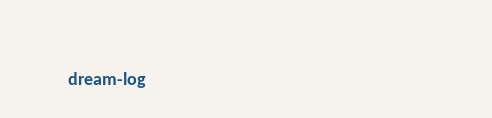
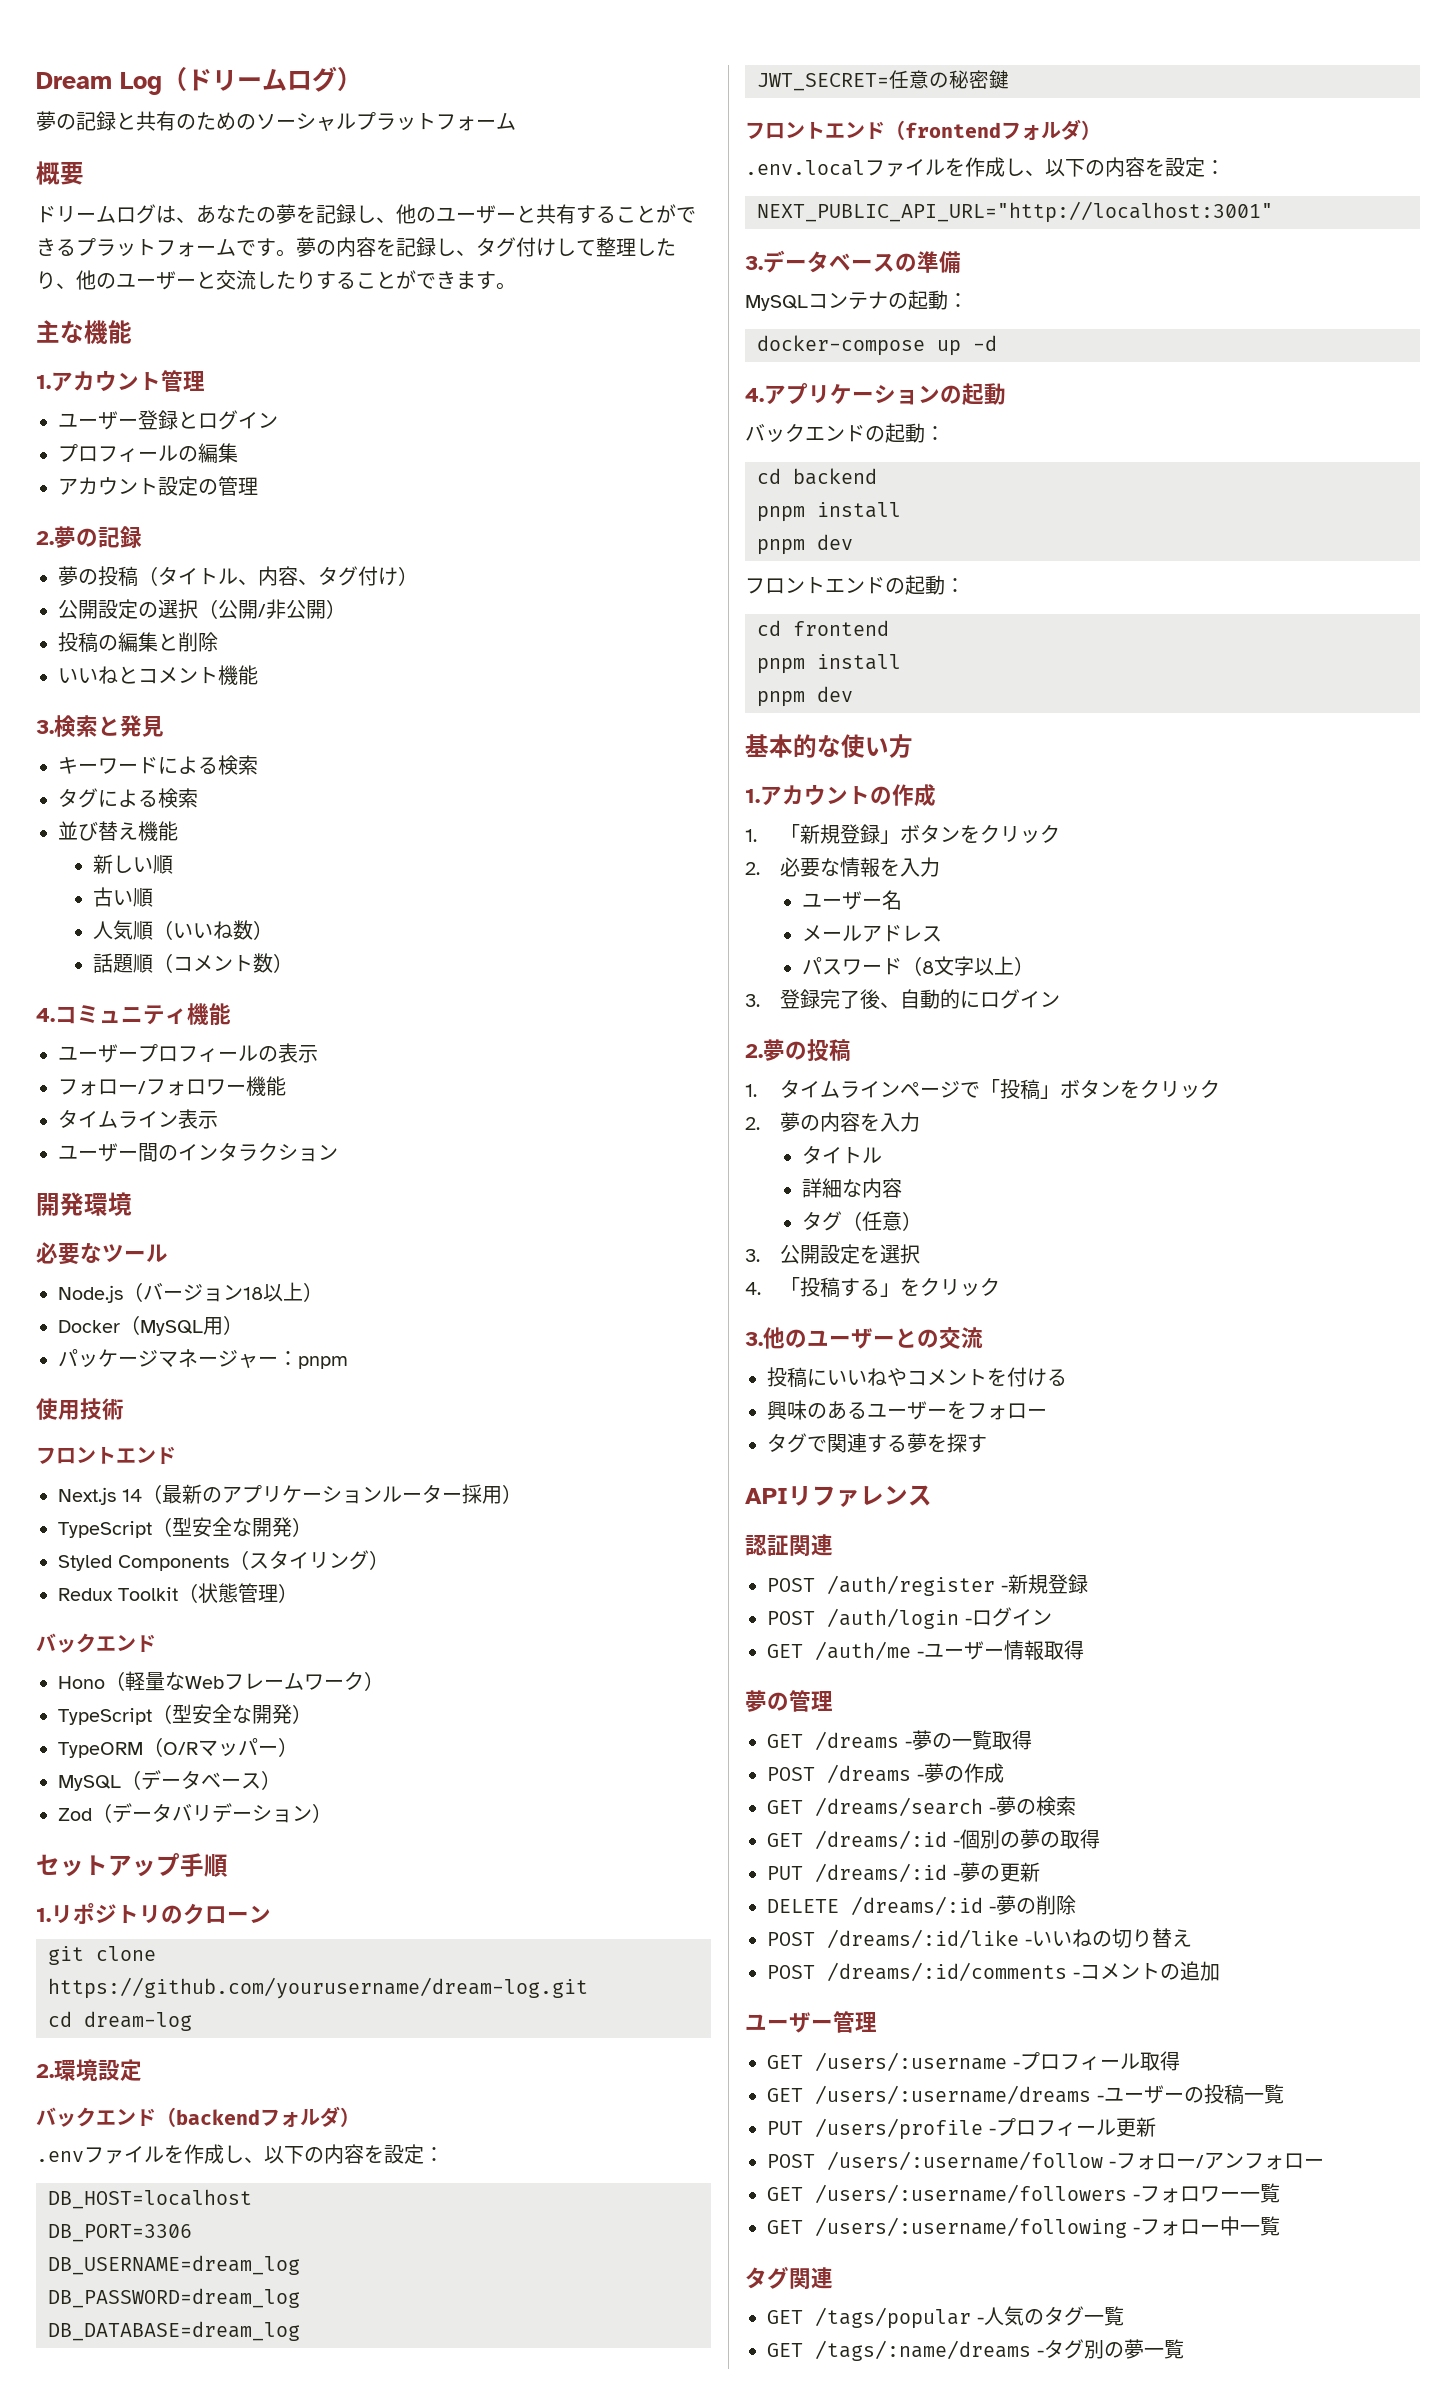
- dream-log
+ Dream Log（ドリームログ）
+ 夢の記録と共有のためのソーシャルプラットフォーム
+ 概要
+ ドリームログは、あなたの夢を記録し、他のユーザーと共有することができるプラットフォームです。夢の内容を記録し、タグ付けして整理したり、他のユーザーと交流したりすることができます。
+ 主な機能
+ 1.アカウント管理
+ ユーザー登録とログイン
+ プロフィールの編集
+ アカウント設定の管理
+ 2.夢の記録
+ 夢の投稿（タイトル、内容、タグ付け）
+ 公開設定の選択（公開/非公開）
+ 投稿の編集と削除
+ いいねとコメント機能
+ 3.検索と発見
+ キーワードによる検索
+ タグによる検索
+ 並び替え機能
+ 新しい順
+ 古い順
+ 人気順（いいね数）
+ 話題順（コメント数）
+ 4.コミュニティ機能
+ ユーザープロフィールの表示
+ フォロー/フォロワー機能
+ タイムライン表示
+ ユーザー間のインタラクション
+ 開発環境
+ 必要なツール
+ Node.js（バージョン18以上）
+ Docker（MySQL用）
+ パッケージマネージャー：pnpm
+ 使用技術
+ フロントエンド
+ Next.js 14（最新のアプリケーションルーター採用）
+ TypeScript（型安全な開発）
+ Styled Components（スタイリング）
+ Redux Toolkit（状態管理）
+ バックエンド
+ Hono（軽量なWebフレームワーク）
+ TypeScript（型安全な開発）
+ TypeORM（O/Rマッパー）
+ MySQL（データベース）
+ Zod（データバリデーション）
+ セットアップ手順
+ 1.リポジトリのクローン
+ git clone https://github.com/yourusername/dream-log.git
+ cd dream-log
+ 2.環境設定
+ バックエンド（backendフォルダ）
+ .envファイルを作成し、以下の内容を設定：
+ DB_HOST=localhost
+ DB_PORT=3306
+ DB_USERNAME=dream_log
+ DB_PASSWORD=dream_log
+ DB_DATABASE=dream_log
+ JWT_SECRET=任意の秘密鍵
+ フロントエンド（frontendフォルダ）
+ .env.localファイルを作成し、以下の内容を設定：
+ NEXT_PUBLIC_API_URL="http://localhost:3001"
+ 3.データベースの準備
+ MySQLコンテナの起動：
+ docker-compose up -d
+ 4.アプリケーションの起動
+ バックエンドの起動：
+ cd backend
+ pnpm install
+ pnpm dev
+ フロントエンドの起動：
+ cd frontend
+ pnpm install
+ pnpm dev
+ 基本的な使い方
+ 1.アカウントの作成
+ 1.「新規登録」ボタンをクリック
+ 2.必要な情報を入力
+ ユーザー名
+ メールアドレス
+ パスワード（8文字以上）
+ 3.登録完了後、自動的にログイン
+ 2.夢の投稿
+ 1.タイムラインページで「投稿」ボタンをクリック
+ 2.夢の内容を入力
+ タイトル
+ 詳細な内容
+ タグ（任意）
+ 3.公開設定を選択
+ 4.「投稿する」をクリック
+ 3.他のユーザーとの交流
+ 投稿にいいねやコメントを付ける
+ 興味のあるユーザーをフォロー
+ タグで関連する夢を探す
+ APIリファレンス
+ 認証関連
+ POST /auth/register -新規登録
+ POST /auth/login -ログイン
+ GET /auth/me -ユーザー情報取得
+ 夢の管理
+ GET /dreams -夢の一覧取得
+ POST /dreams -夢の作成
+ GET /dreams/search -夢の検索
+ GET /dreams/:id -個別の夢の取得
+ PUT /dreams/:id -夢の更新
+ DELETE /dreams/:id -夢の削除
+ POST /dreams/:id/like -いいねの切り替え
+ POST /dreams/:id/comments -コメントの追加
+ ユーザー管理
+ GET /users/:username -プロフィール取得
+ GET /users/:username/dreams -ユーザーの投稿一覧
+ PUT /users/profile -プロフィール更新
+ POST /users/:username/follow -フォロー/アンフォロー
+ GET /users/:username/followers -フォロワー一覧
+ GET /users/:username/following -フォロー中一覧
+ タグ関連
+ GET /tags/popular -人気のタグ一覧
+ GET /tags/:name/dreams -タグ別の夢一覧

